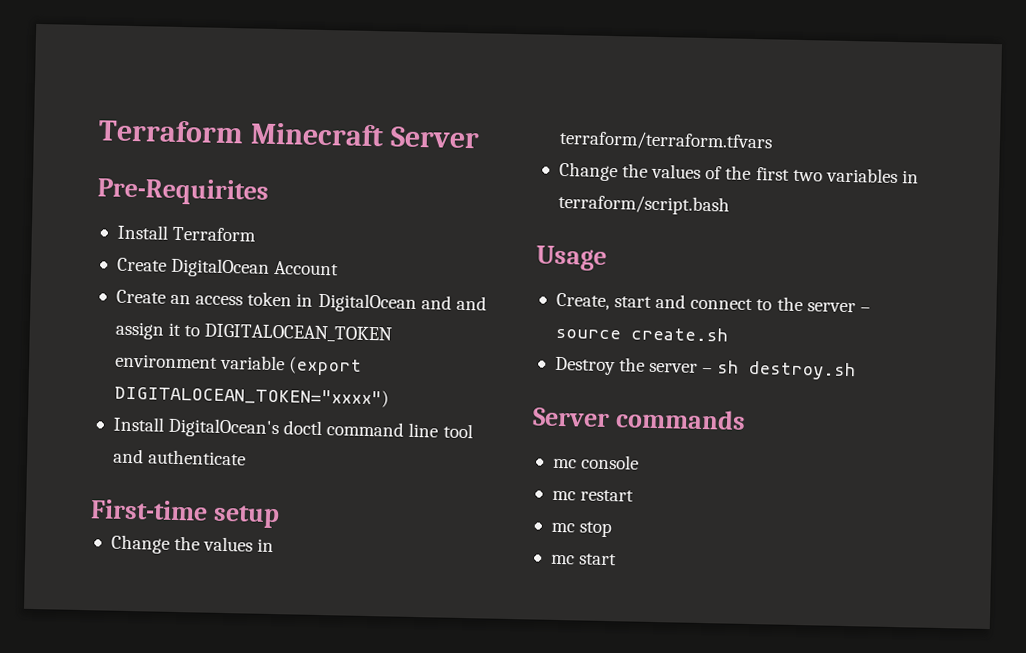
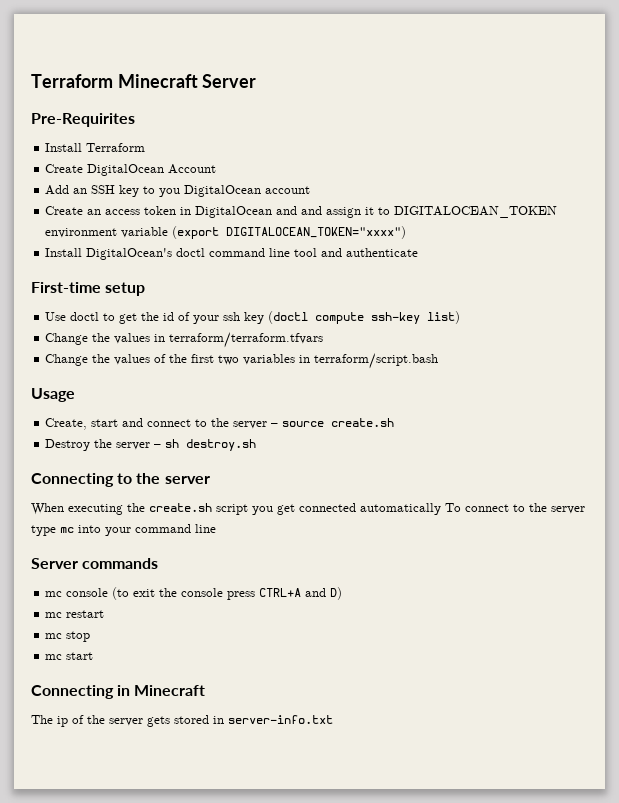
+ Add an SSH key to you DigitalOcean account
+ Use doctl to get the id of your ssh key (doctl compute ssh-key list)
+ Connecting to the server
+ When executing the create.sh script you get connected automatically To connect to the server type mc into your command line
  Server commands
- mc console
+ mc console (to exit the console press CTRL+A and D)
+ Connecting in Minecraft
+ The ip of the server gets stored in server-info.txt

